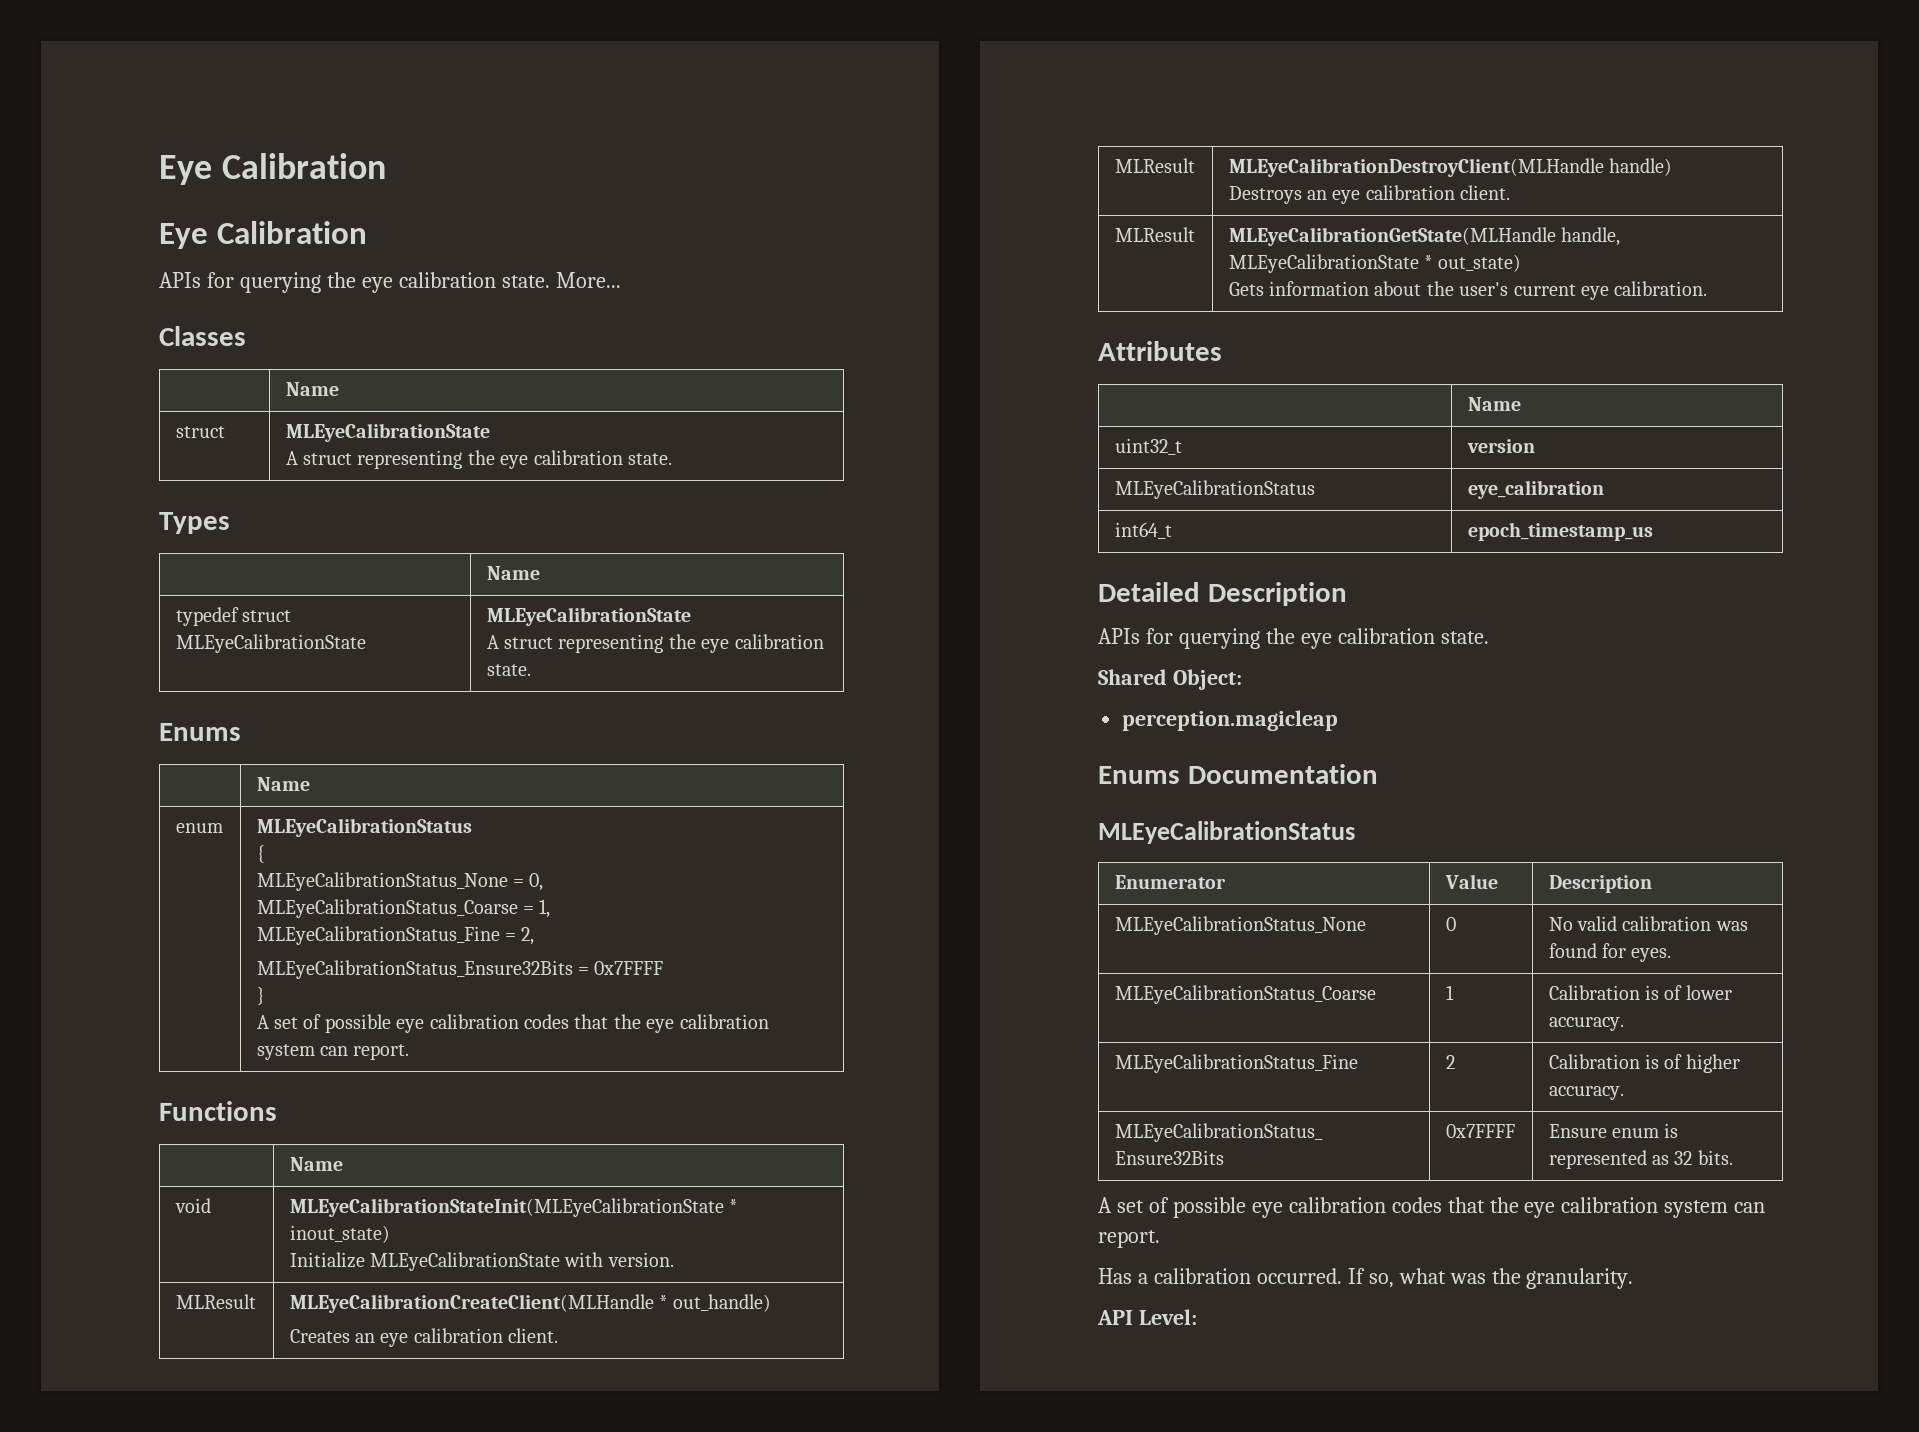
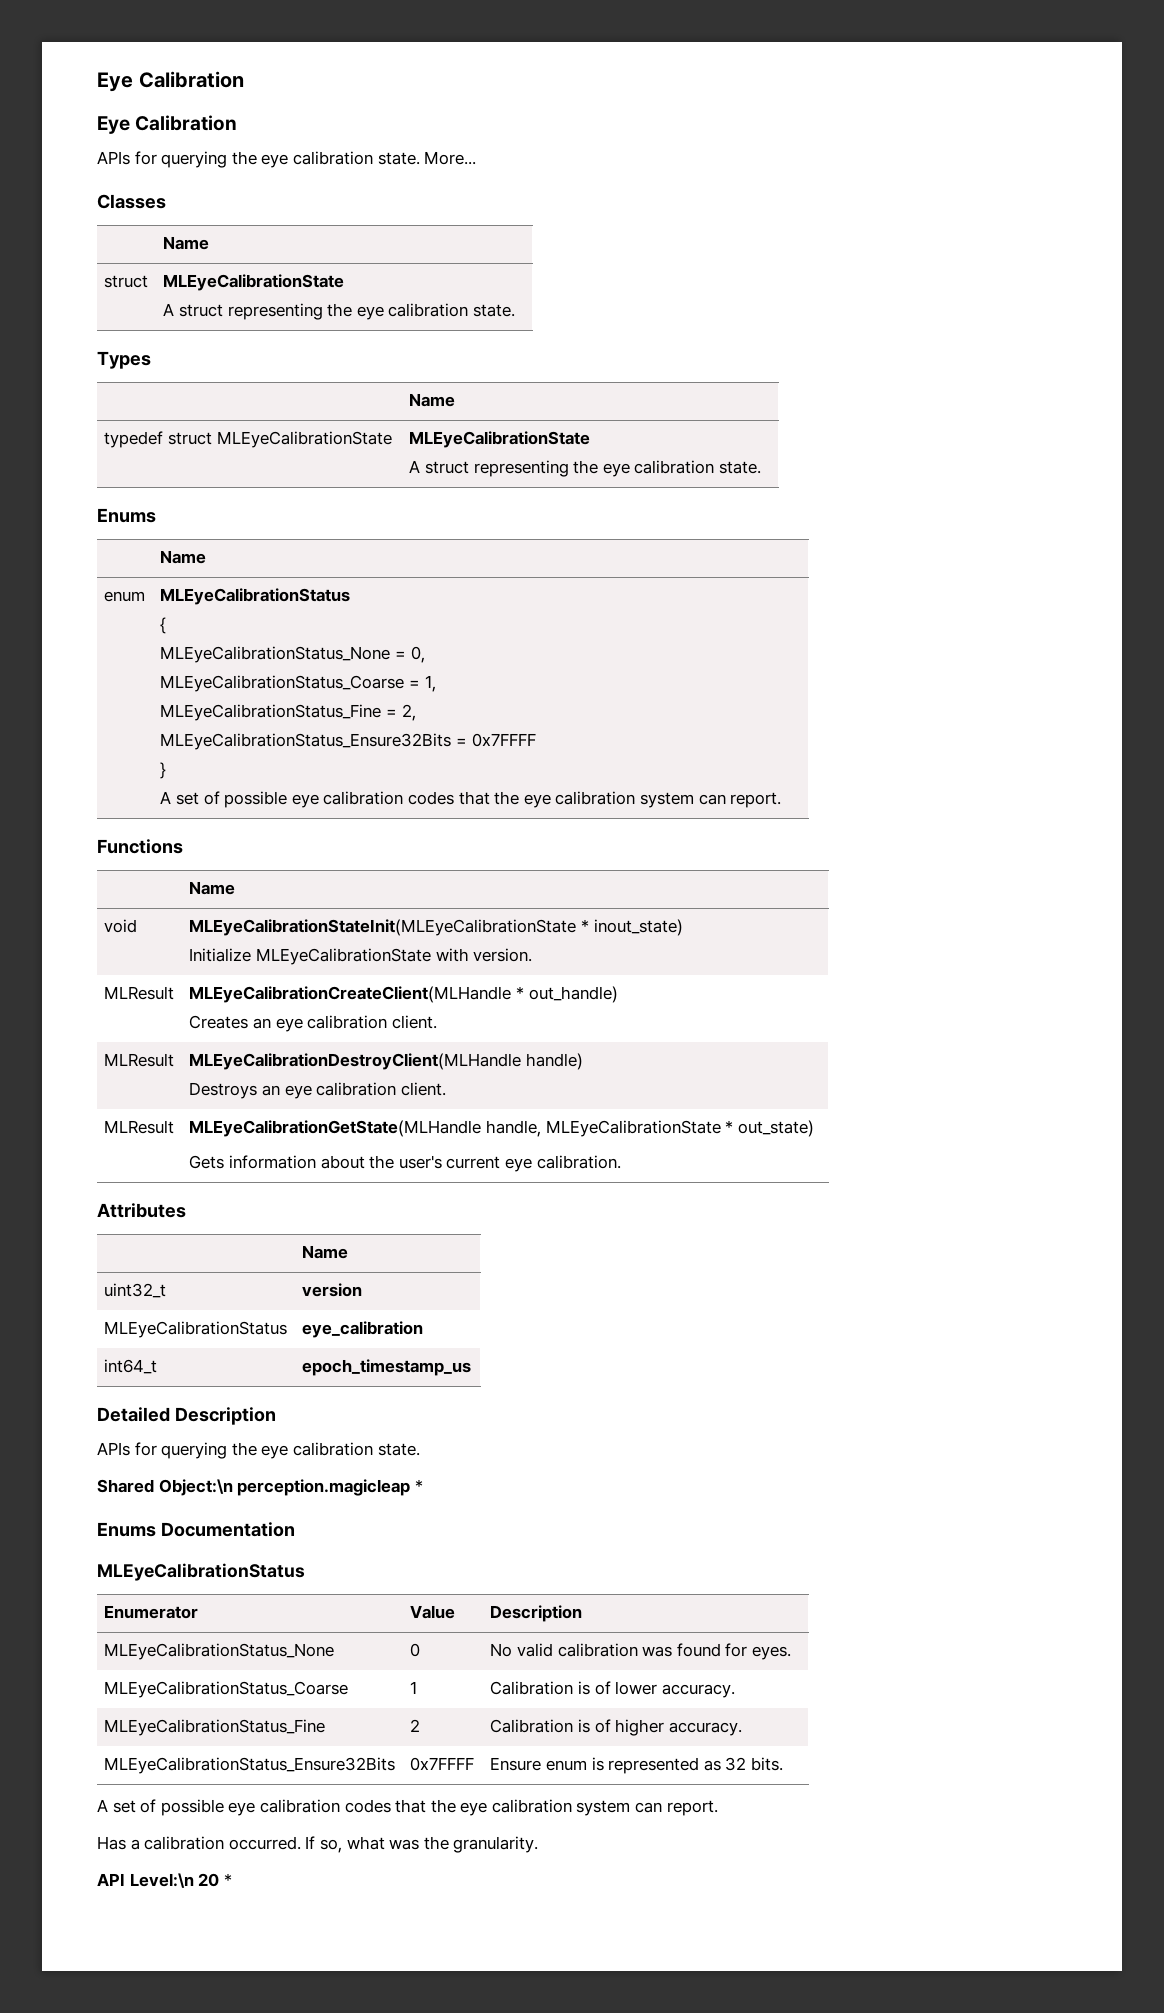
- Shared Object:
- perception.magicleap
+ Shared Object:\n perception.magicleap *
- API Level:
+ API Level:\n 20 *

